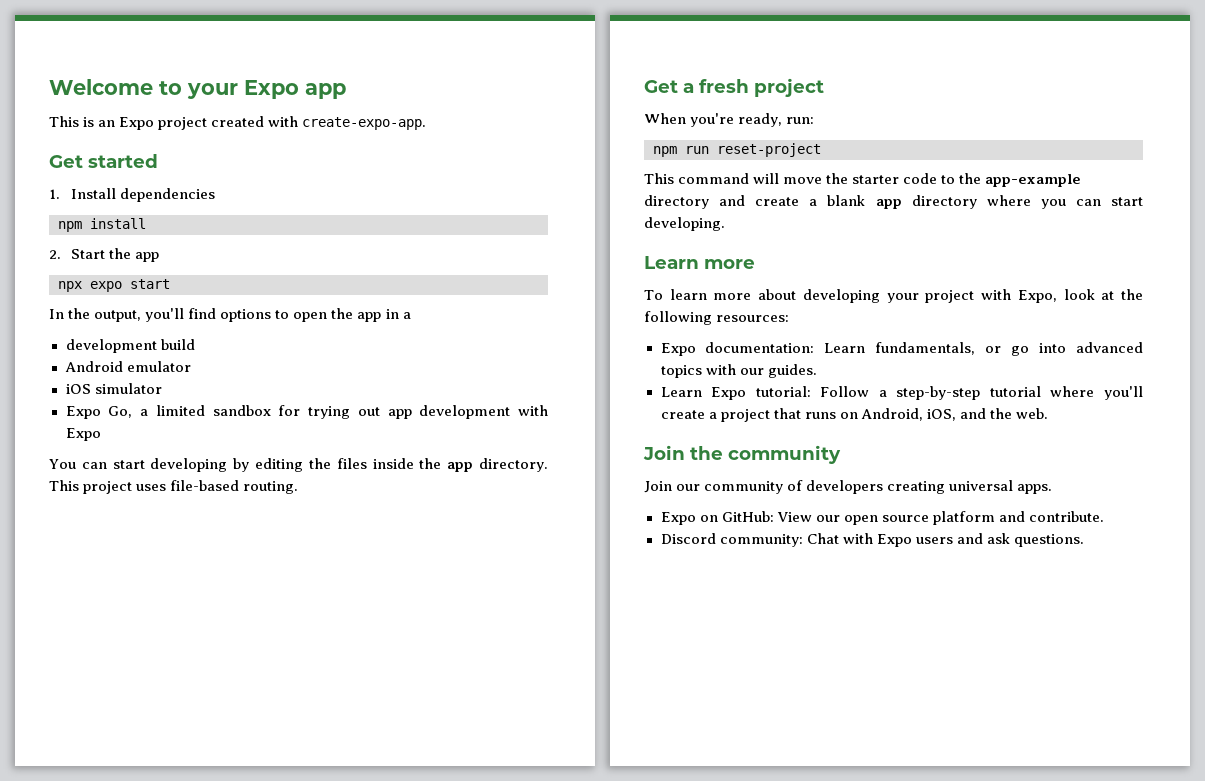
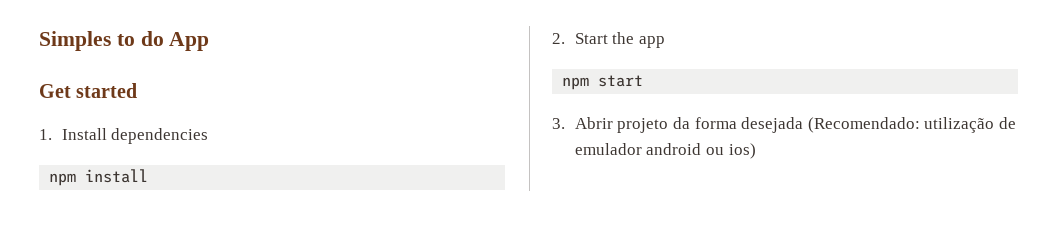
- Welcome to your Expo app
- This is an Expo project created with create-expo-app.
+ Simples to do App
- npx expo start
+ npm start
- In the output, you'll find options to open the app in a
- development build
- Android emulator
- iOS simulator
- Expo Go, a limited sandbox for trying out app development with Expo
- You can start developing by editing the files inside the app directory. This project uses file-based routing.
- Get a fresh project
- When you're ready, run:
- npm run reset-project
- This command will move the starter code to the app-example directory and create a blank app directory where you can start developing.
- Learn more
- To learn more about developing your project with Expo, look at the following resources:
- Expo documentation: Learn fundamentals, or go into advanced topics with our guides.
- Learn Expo tutorial: Follow a step-by-step tutorial where you'll create a project that runs on Android, iOS, and the web.
- Join the community
- Join our community of developers creating universal apps.
- Expo on GitHub: View our open source platform and contribute.
- Discord community: Chat with Expo users and ask questions.
+ 3. Abrir projeto da forma desejada (Recomendado: utilização de emulador android ou ios)

